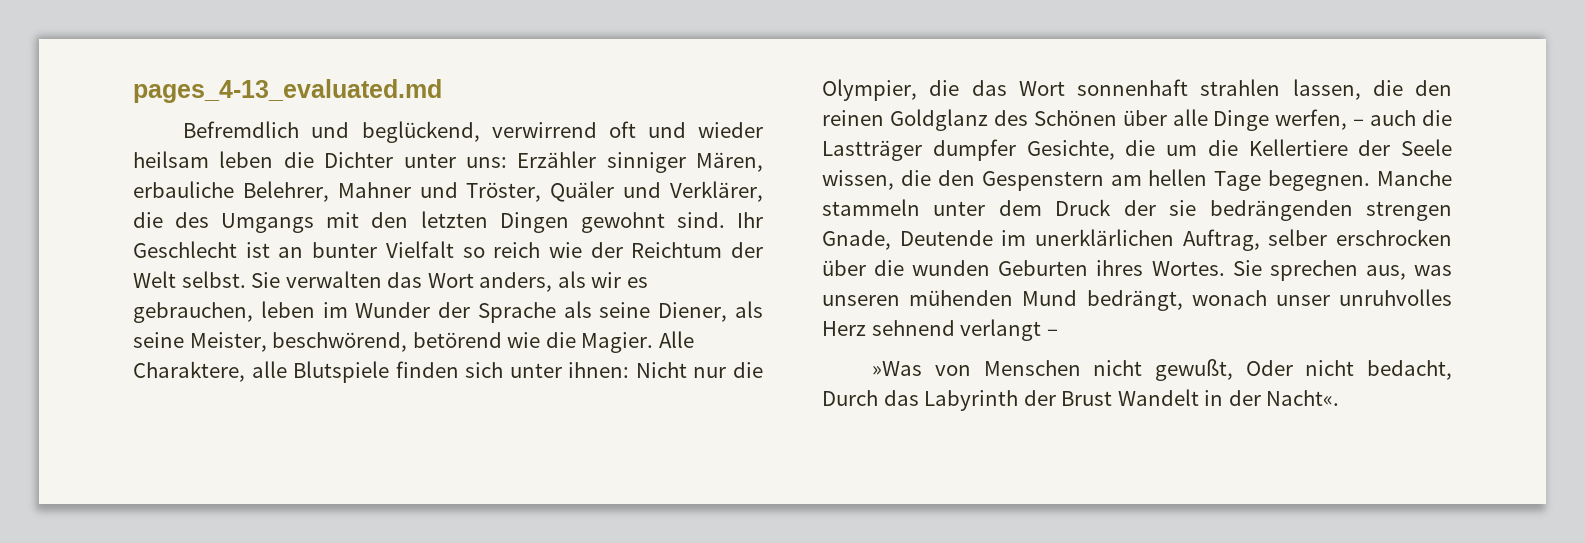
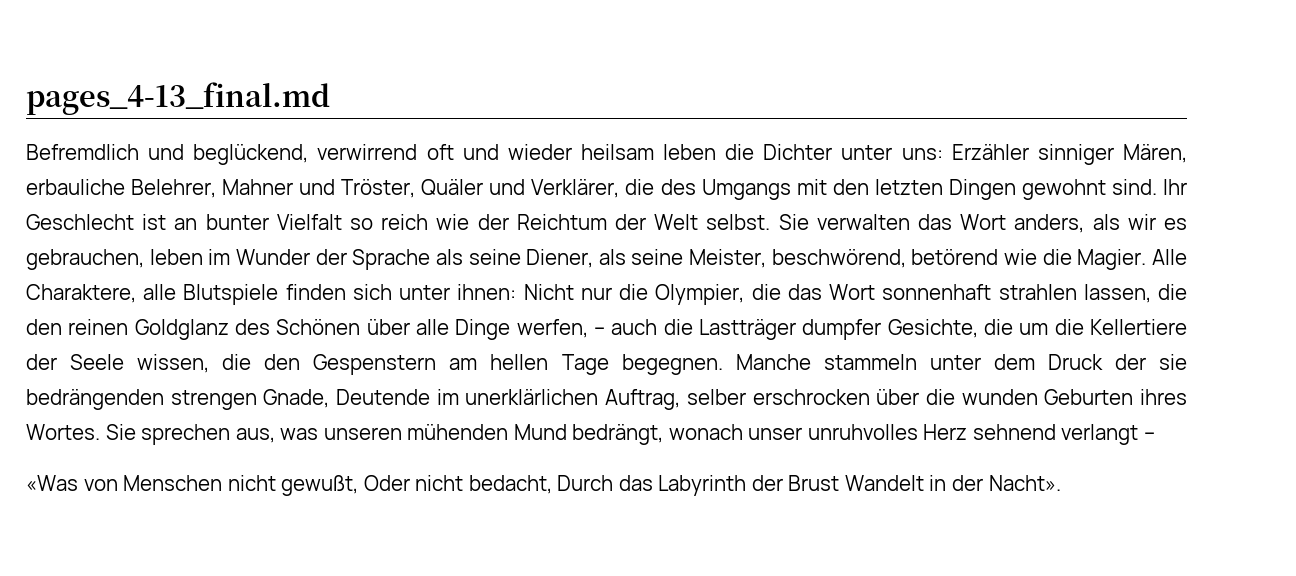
- pages_4-13_evaluated.md
+ pages_4-13_final.md
- »Was von Menschen nicht gewußt, Oder nicht bedacht, Durch das Labyrinth der Brust Wandelt in der Nacht«.
+ «Was von Menschen nicht gewußt, Oder nicht bedacht, Durch das Labyrinth der Brust Wandelt in der Nacht».

